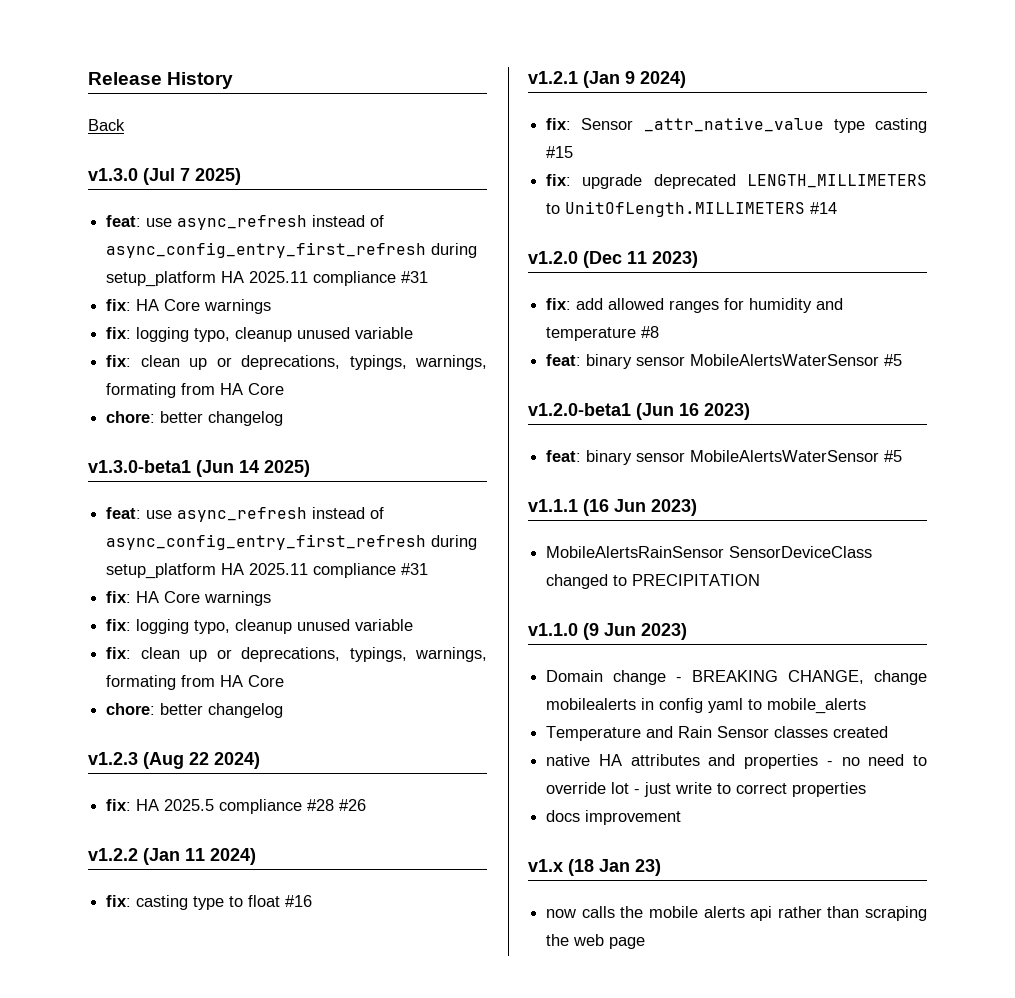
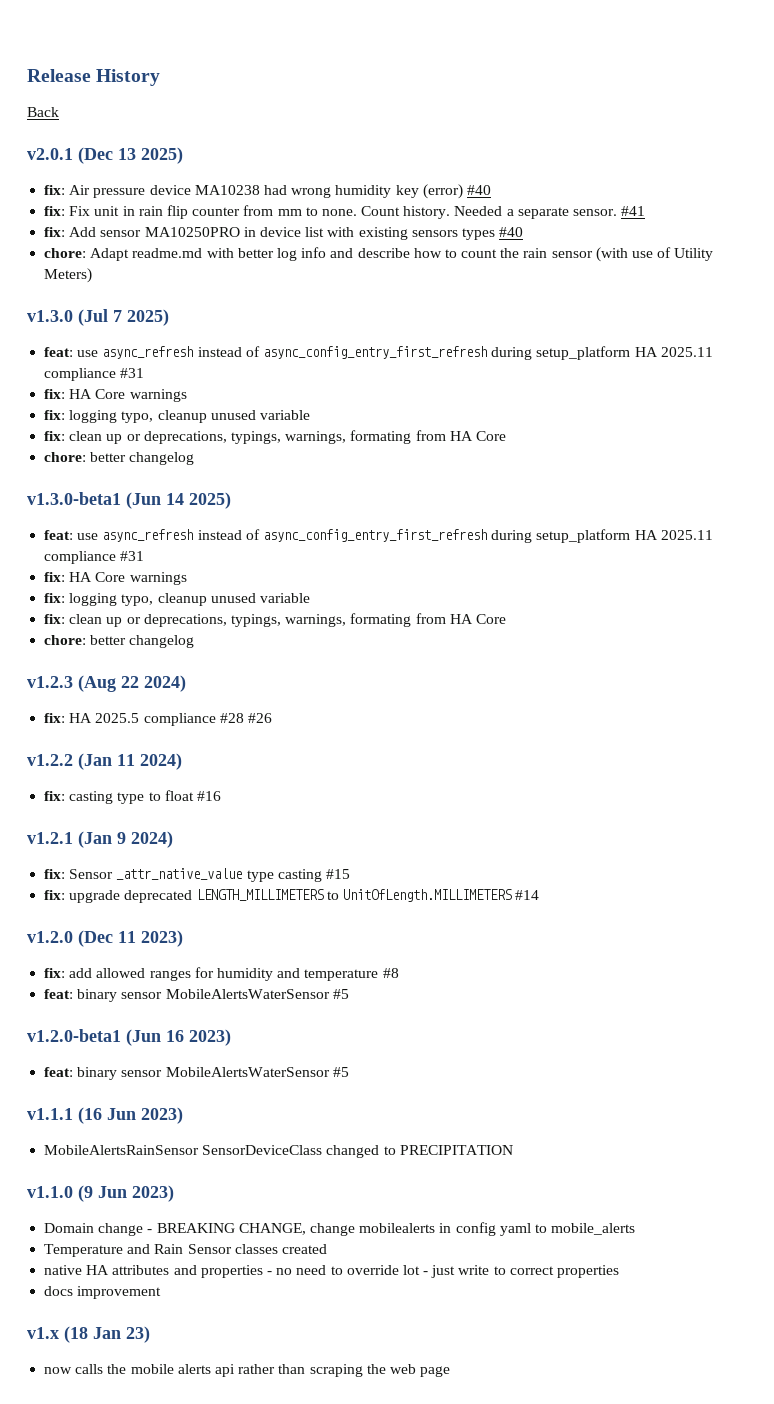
+ v2.0.1 (Dec 13 2025)
+ fix: Air pressure device MA10238 had wrong humidity key (error) #40
+ fix: Fix unit in rain flip counter from mm to none. Count history. Needed a separate sensor. #41
+ fix: Add sensor MA10250PRO in device list with existing sensors types #40
+ chore: Adapt readme.md with better log info and describe how to count the rain sensor (with use of Utility Meters)

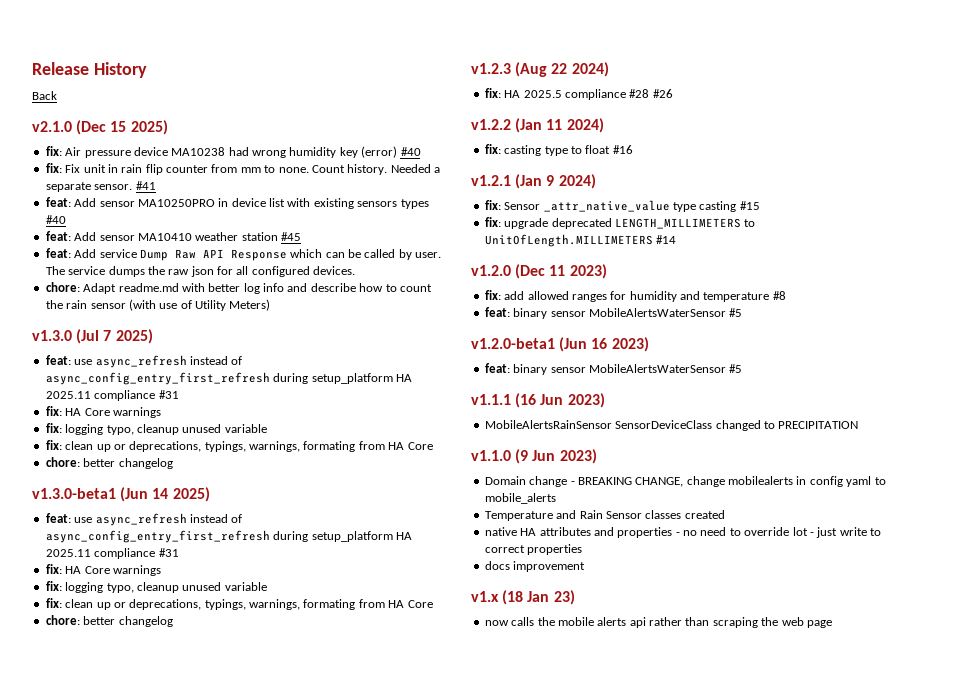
- v2.0.1 (Dec 13 2025)
+ v2.1.0 (Dec 15 2025)
- fix: Add sensor MA10250PRO in device list with existing sensors types #40
+ feat: Add sensor MA10250PRO in device list with existing sensors types #40
+ feat: Add sensor MA10410 weather station #45
+ feat: Add service Dump Raw API Response which can be called by user. The service dumps the raw json for all configured devices.

